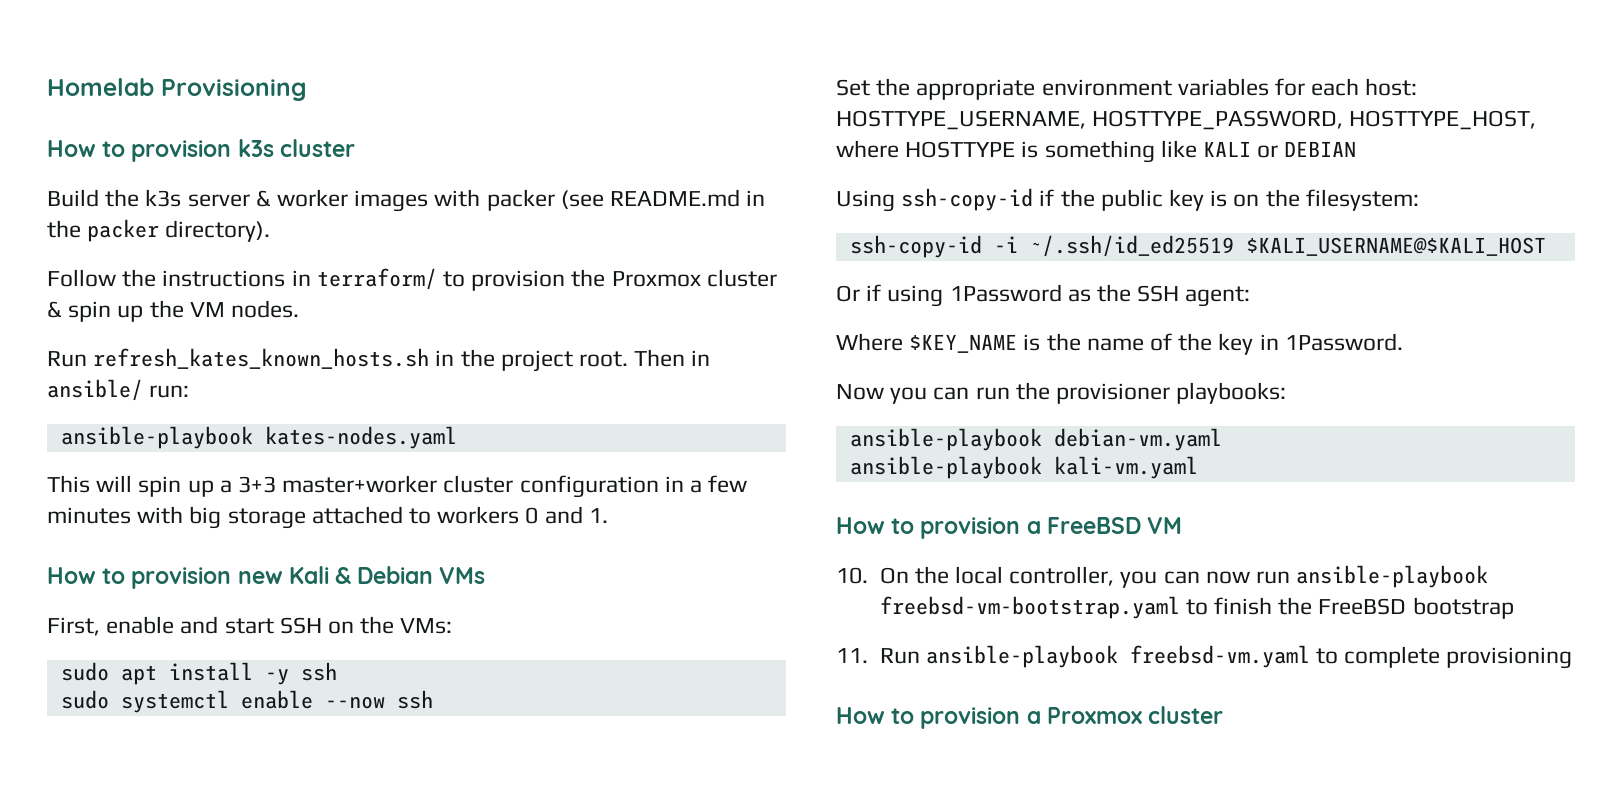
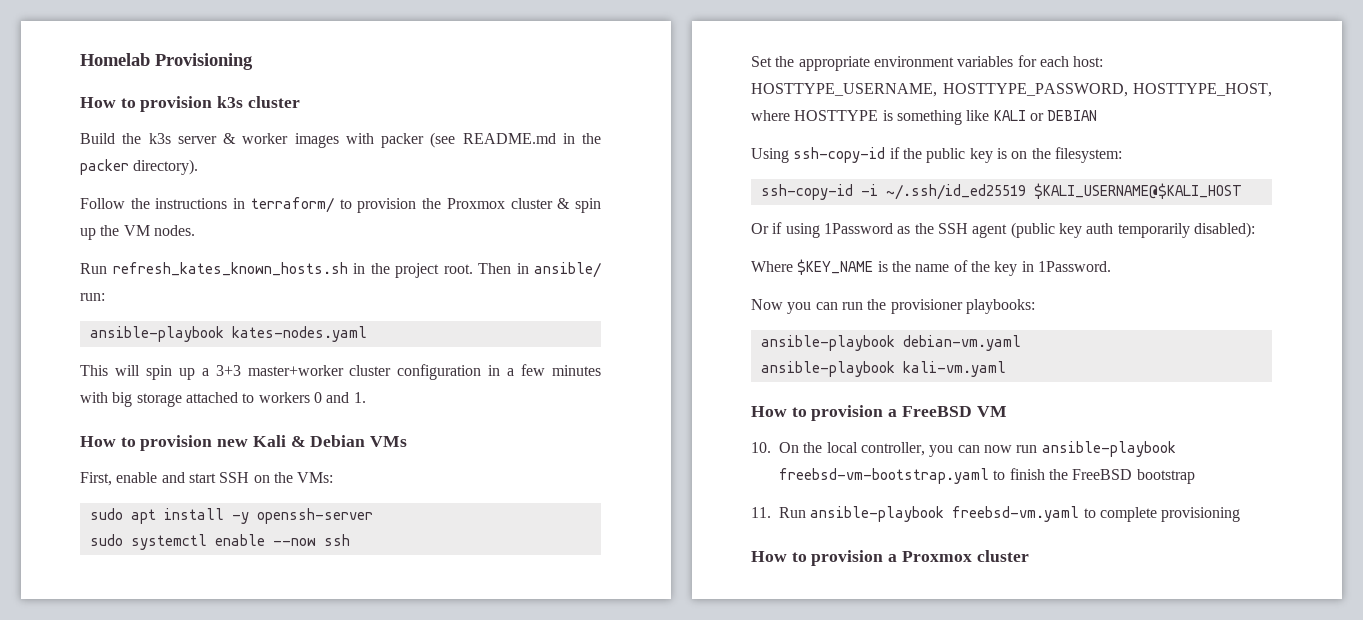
- sudo apt install -y ssh
+ sudo apt install -y openssh-server
- Or if using 1Password as the SSH agent:
+ Or if using 1Password as the SSH agent (public key auth temporarily disabled):

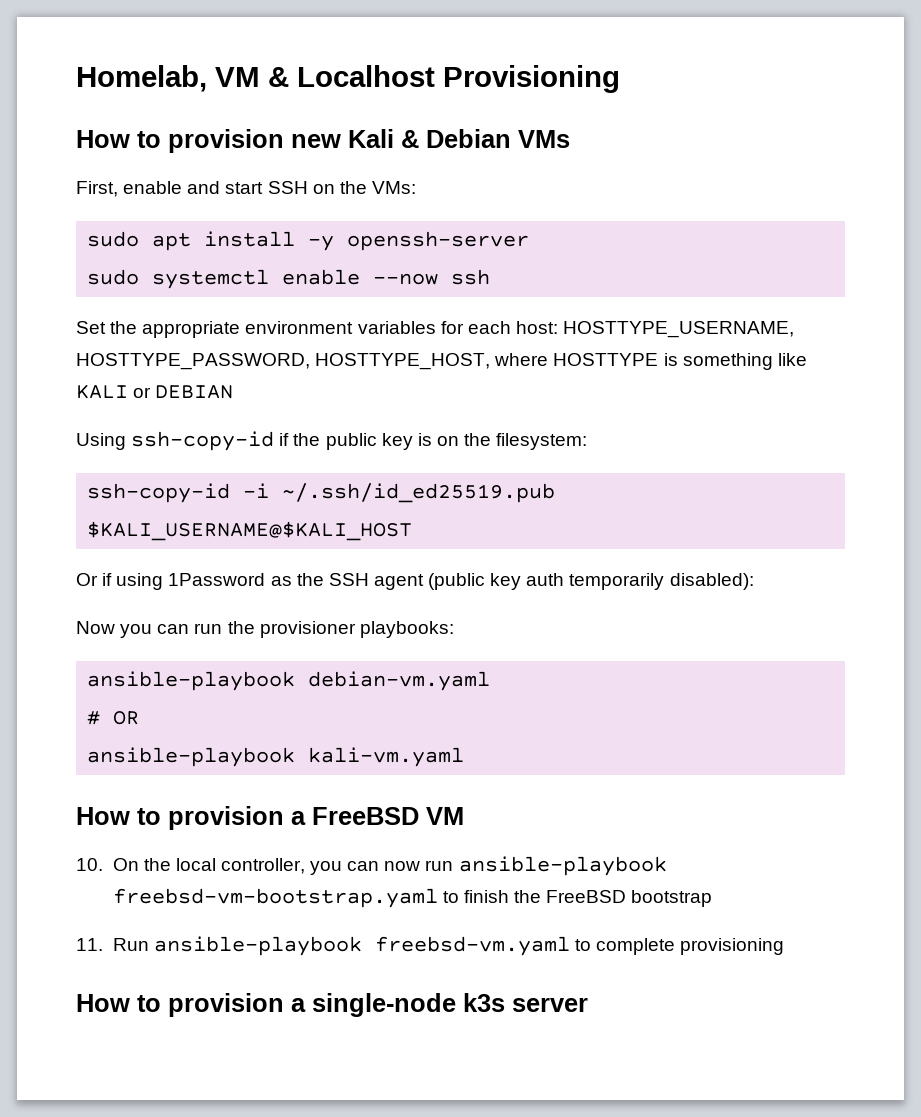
- Homelab Provisioning
- How to provision k3s cluster
- Build the k3s server & worker images with packer (see README.md in the packer directory).
- Follow the instructions in terraform/ to provision the Proxmox cluster & spin up the VM nodes.
- Run refresh_kates_known_hosts.sh in the project root. Then in ansible/ run:
- ansible-playbook kates-nodes.yaml
- This will spin up a 3+3 master+worker cluster configuration in a few minutes with big storage attached to workers 0 and 1.
+ Homelab, VM & Localhost Provisioning
- ssh-copy-id -i ~/.ssh/id_ed25519 $KALI_USERNAME@$KALI_HOST
+ ssh-copy-id -i ~/.ssh/id_ed25519.pub $KALI_USERNAME@$KALI_HOST
- Where $KEY_NAME is the name of the key in 1Password.
+ # OR
- How to provision a Proxmox cluster
+ How to provision a single-node k3s server

